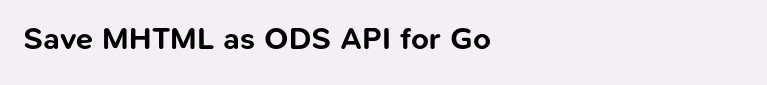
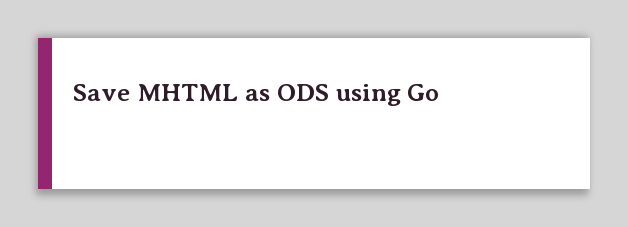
- Save MHTML as ODS API for Go
+ Save MHTML as ODS using Go

